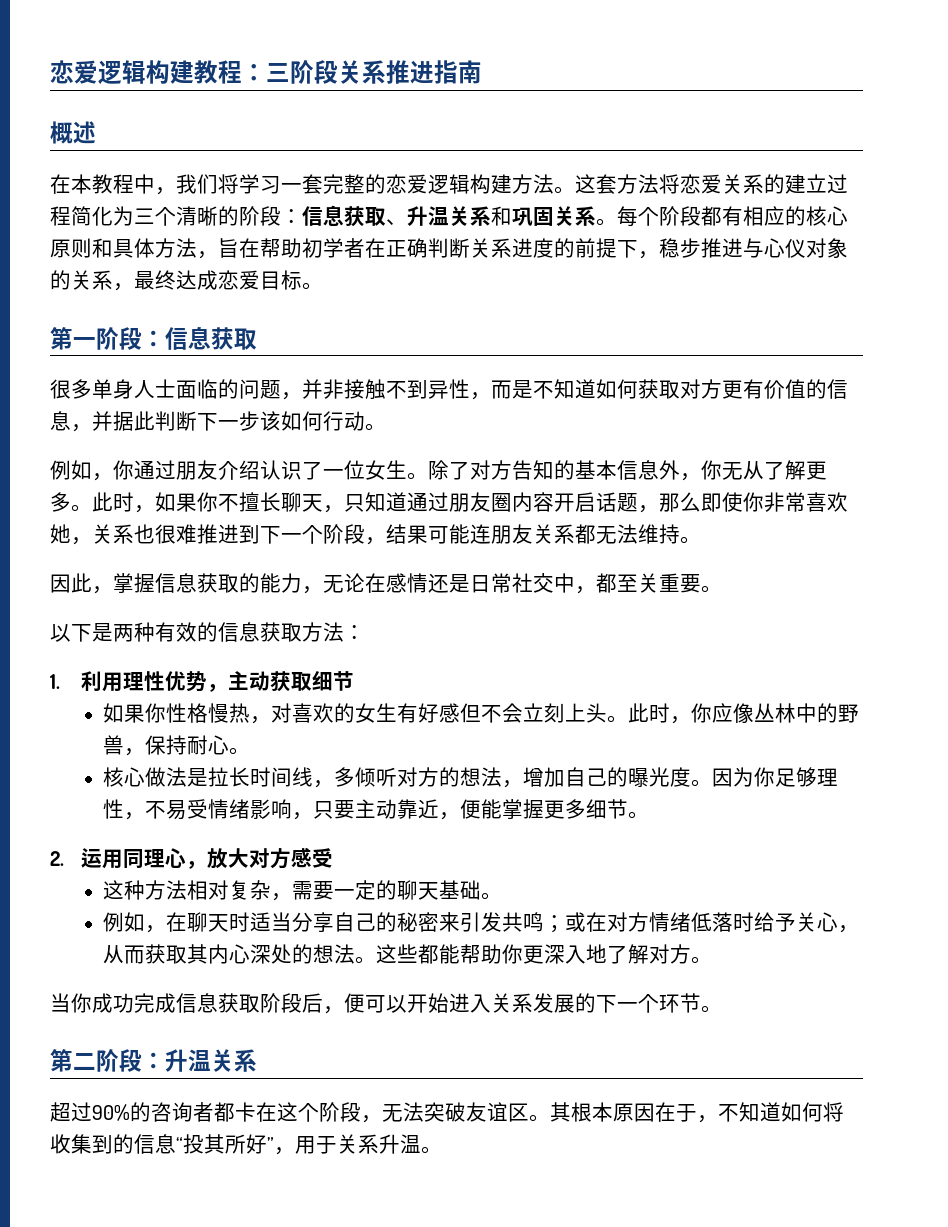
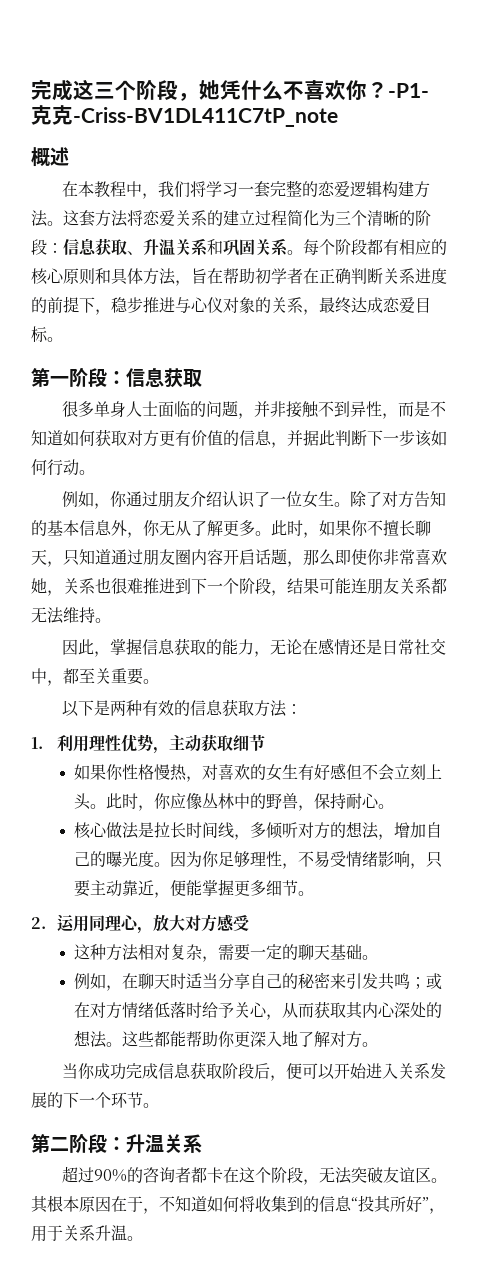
- 恋爱逻辑构建教程：三阶段关系推进指南
+ 完成这三个阶段，她凭什么不喜欢你？-P1-克克-Criss-BV1DL411C7tP_note

